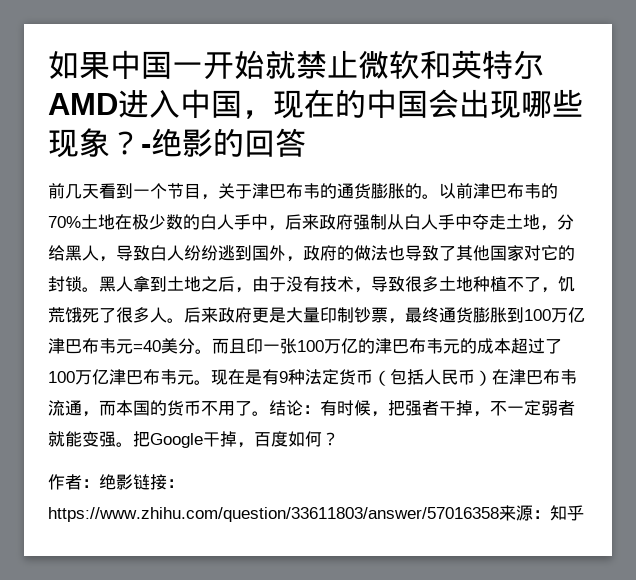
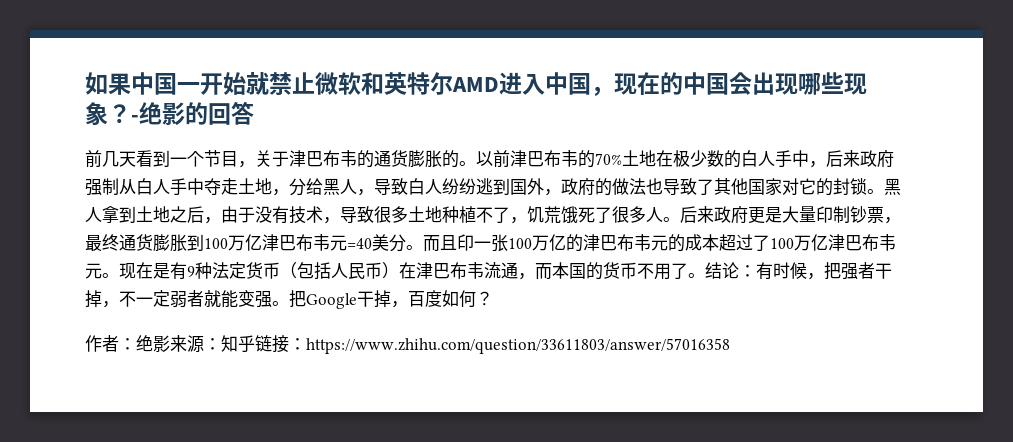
- 作者：绝影链接：https://www.zhihu.com/question/33611803/answer/57016358来源：知乎
+ 作者：绝影来源：知乎链接：https://www.zhihu.com/question/33611803/answer/57016358

